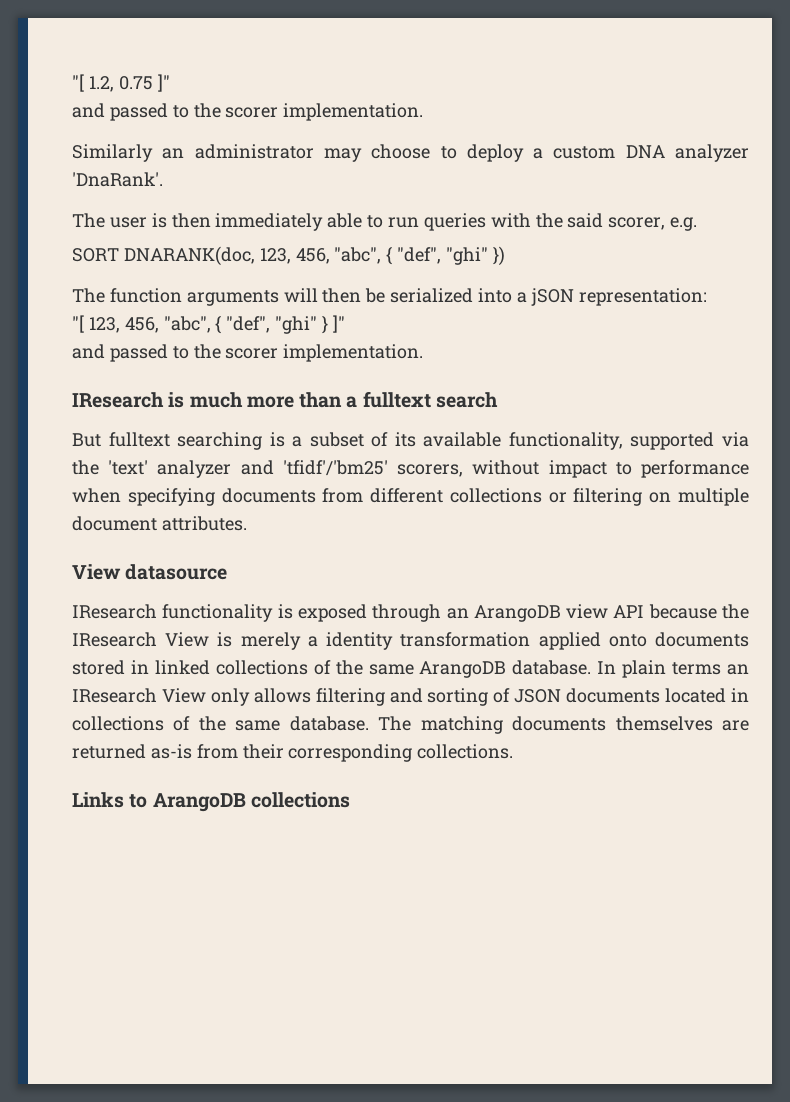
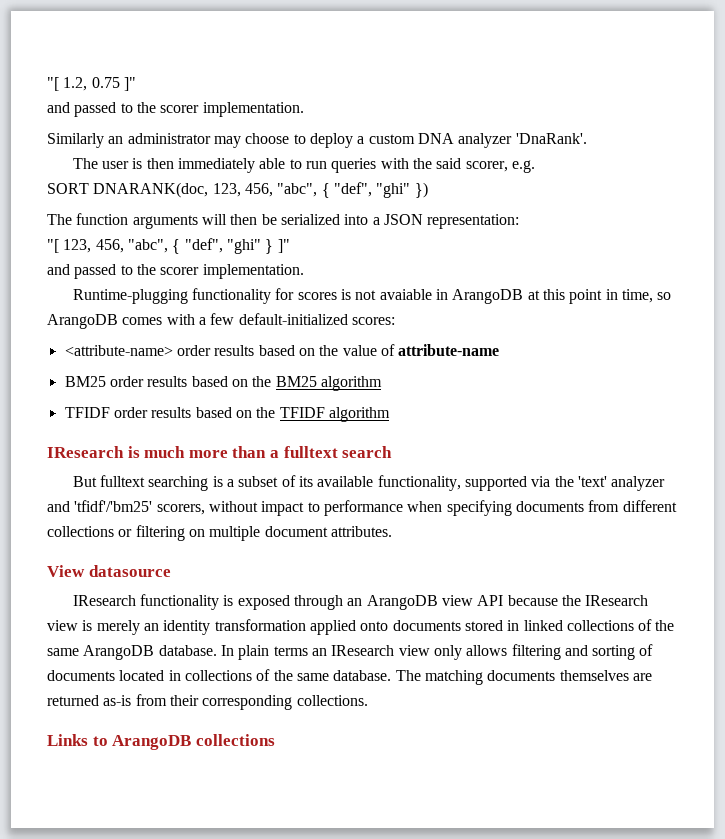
- The function arguments will then be serialized into a jSON representation:
+ The function arguments will then be serialized into a JSON representation:
+ Runtime-plugging functionality for scores is not avaiable in ArangoDB at this point in time, so ArangoDB comes with a few default-initialized scores:
+ <attribute-name> order results based on the value of attribute-name
+ BM25 order results based on the BM25 algorithm
+ TFIDF order results based on the TFIDF algorithm
- IResearch functionality is exposed through an ArangoDB view API because the IResearch View is merely a identity transformation applied onto documents stored in linked collections of the same ArangoDB database.
+ IResearch functionality is exposed through an ArangoDB view API because the IResearch view is merely an identity transformation applied onto documents stored in linked collections of the same ArangoDB database.
- In plain terms an IResearch View only allows filtering and sorting of JSON documents located in collections of the same database.
+ In plain terms an IResearch view only allows filtering and sorting of documents located in collections of the same database.

